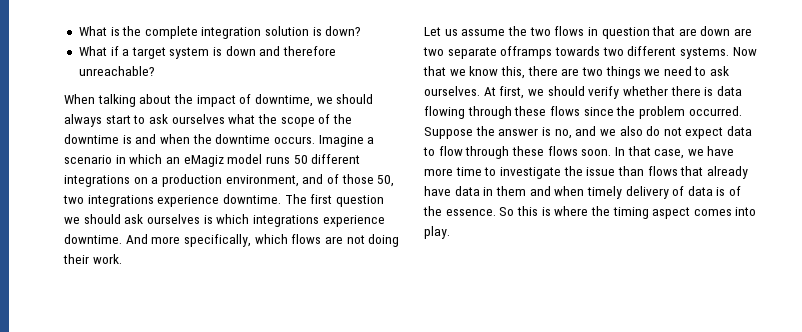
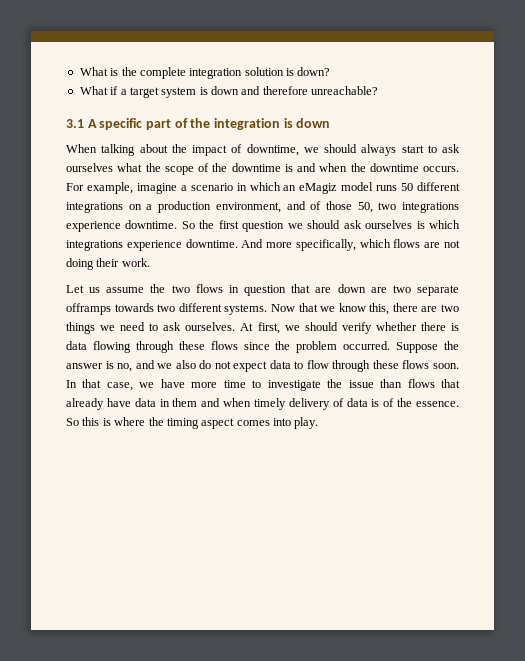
+ 3.1 A specific part of the integration is down
- Imagine a scenario in which an eMagiz model runs 50 different integrations on a production environment, and of those 50, two integrations experience downtime.
+ For example, imagine a scenario in which an eMagiz model runs 50 different integrations on a production environment, and of those 50, two integrations experience downtime.
- The first question we should ask ourselves is which integrations experience downtime.
+ So the first question we should ask ourselves is which integrations experience downtime.

